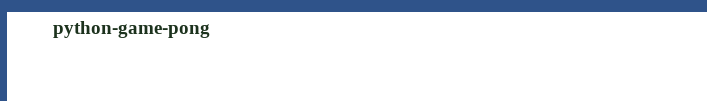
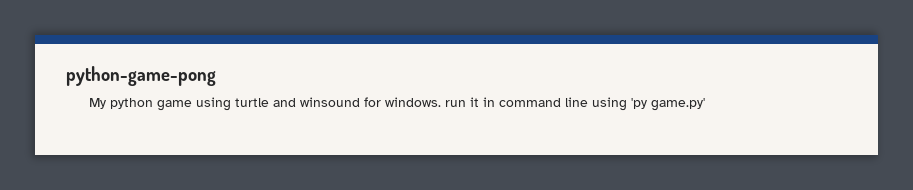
+ My python game using turtle and winsound for windows. run it in command line using 'py game.py'

